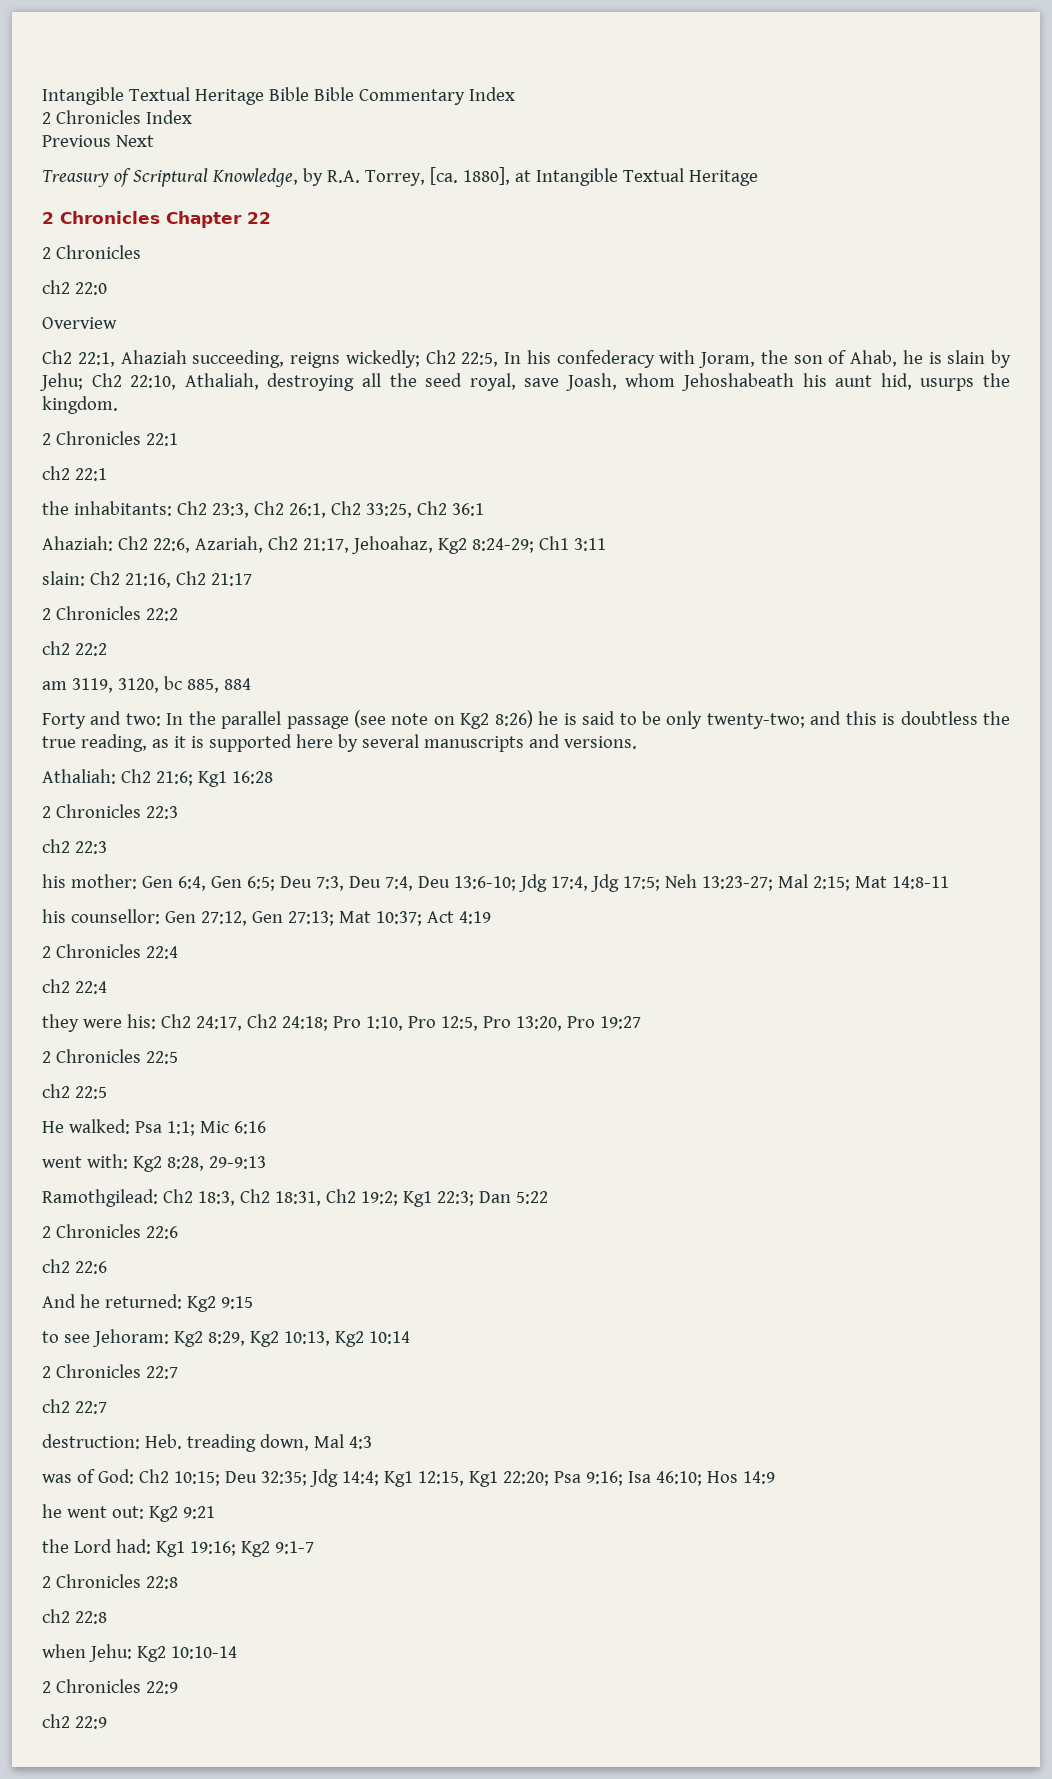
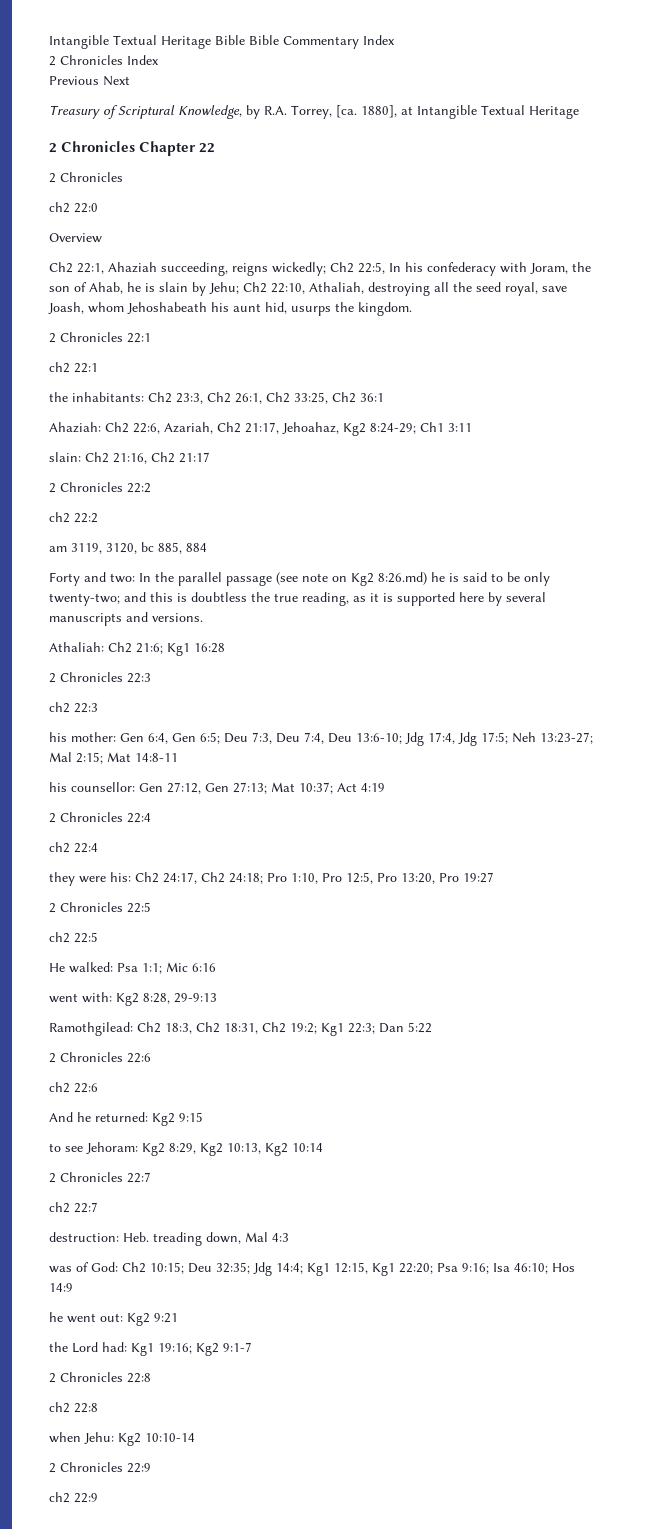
- Forty and two: In the parallel passage (see note on Kg2 8:26) he is said to be only twenty-two; and this is doubtless the true reading, as it is supported here by several manuscripts and versions.
+ Forty and two: In the parallel passage (see note on Kg2 8:26.md) he is said to be only twenty-two; and this is doubtless the true reading, as it is supported here by several manuscripts and versions.

